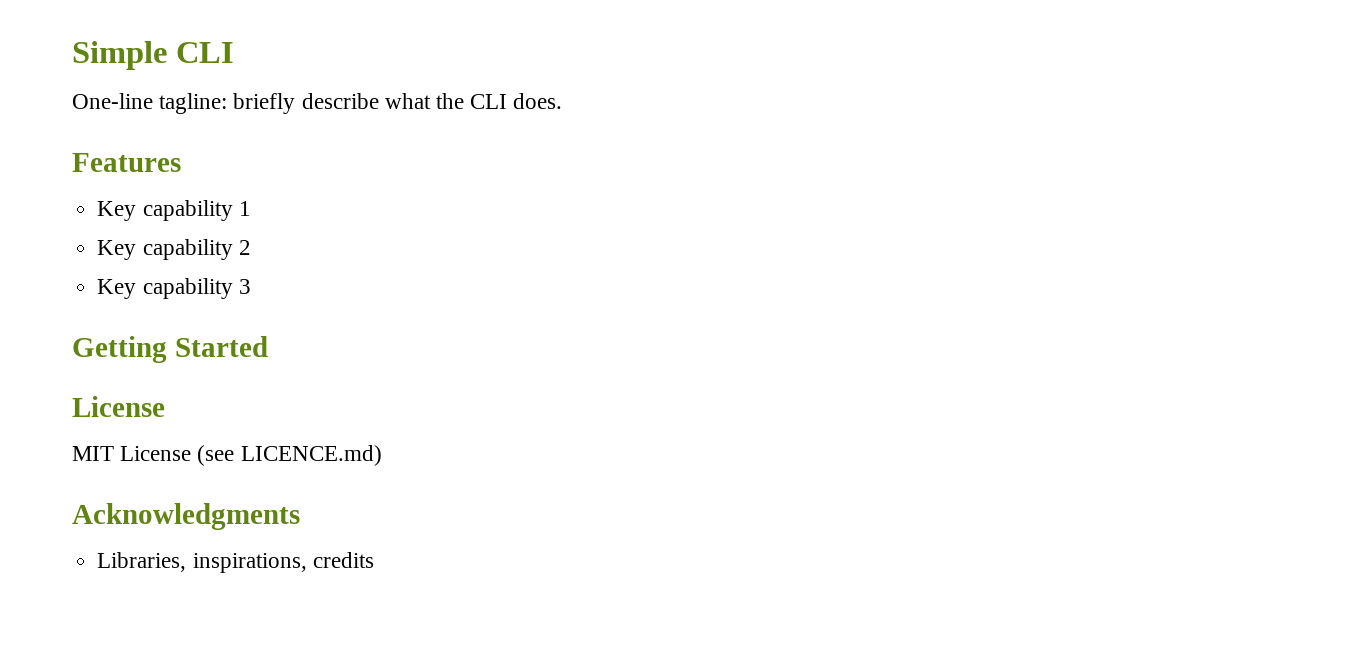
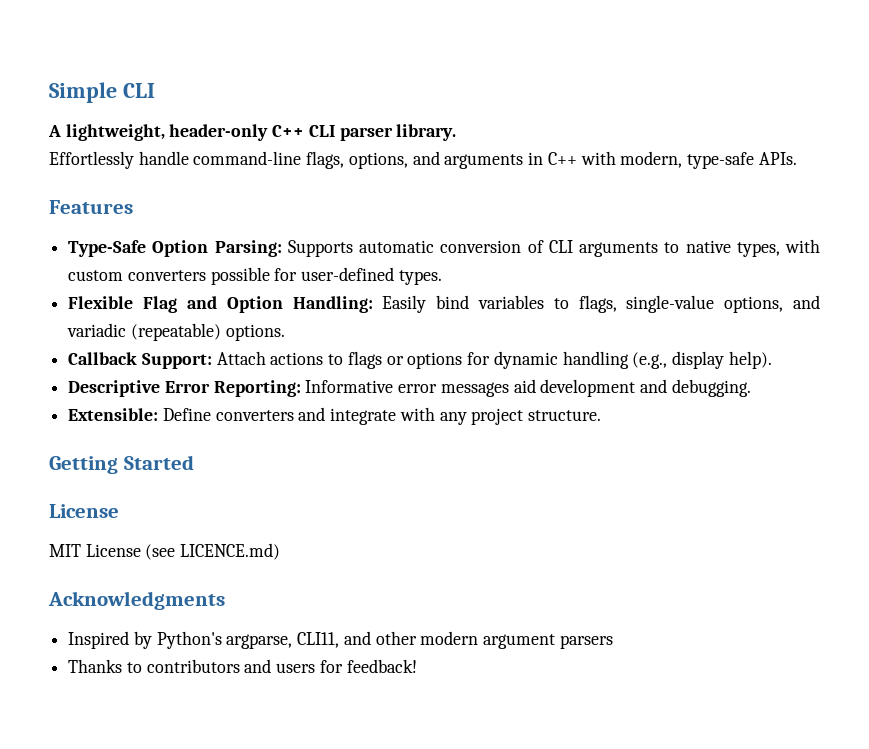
- One-line tagline: briefly describe what the CLI does.
+ A lightweight, header-only C++ CLI parser library.
+ Effortlessly handle command-line flags, options, and arguments in C++ with modern, type-safe APIs.
  Features
- Key capability 1
- Key capability 2
- Key capability 3
+ Type-Safe Option Parsing: Supports automatic conversion of CLI arguments to native types, with custom converters possible for user-defined types.
+ Flexible Flag and Option Handling: Easily bind variables to flags, single-value options, and variadic (repeatable) options.
+ Callback Support: Attach actions to flags or options for dynamic handling (e.g., display help).
+ Descriptive Error Reporting: Informative error messages aid development and debugging.
+ Extensible: Define converters and integrate with any project structure.
- Libraries, inspirations, credits
+ Inspired by Python's argparse, CLI11, and other modern argument parsers
+ Thanks to contributors and users for feedback!

